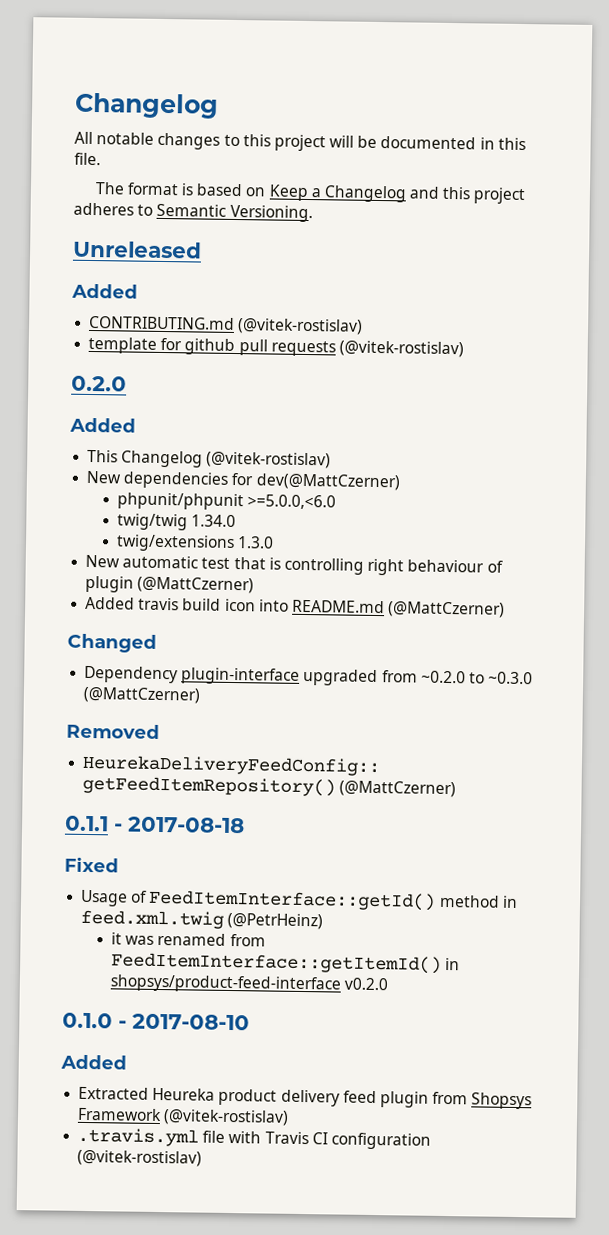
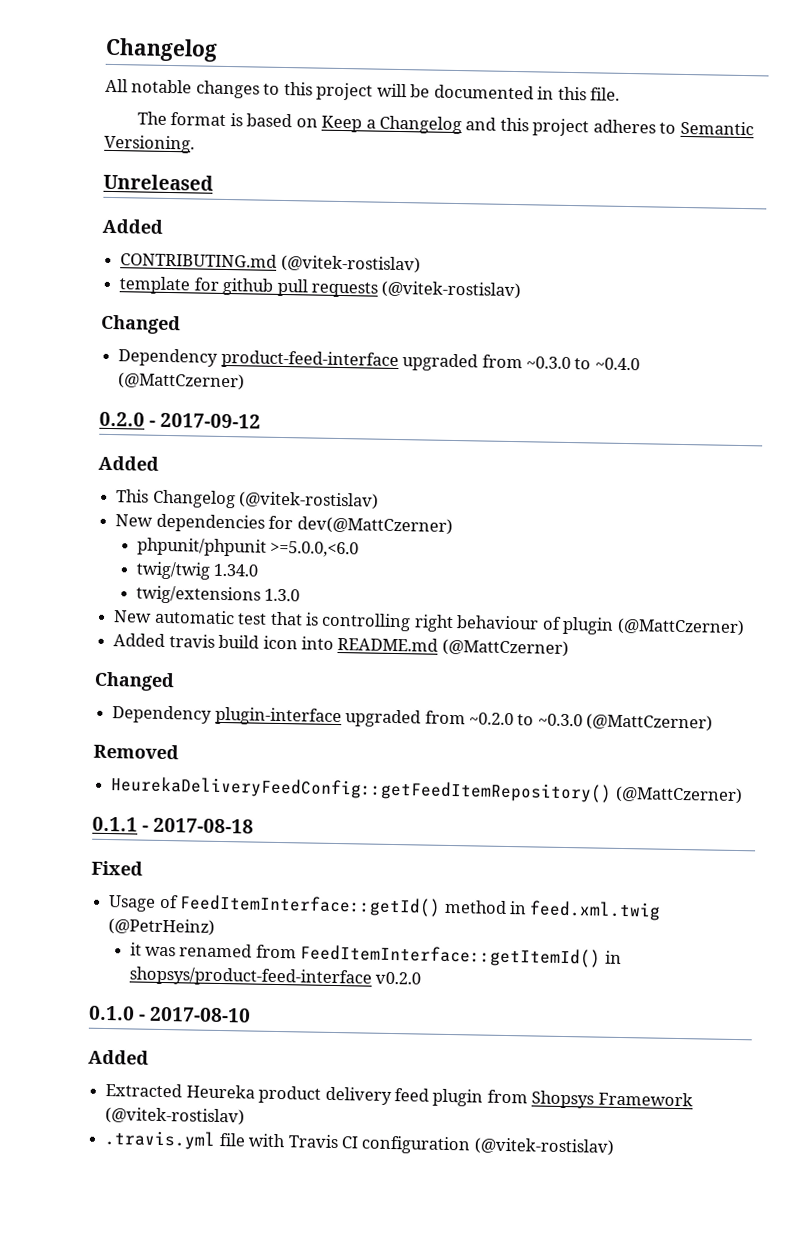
  template for github pull requests (@vitek-rostislav)
+ Changed
+ Dependency product-feed-interface upgraded from ~0.3.0 to ~0.4.0 (@MattCzerner)
- 0.2.0
+ 0.2.0 - 2017-09-12

